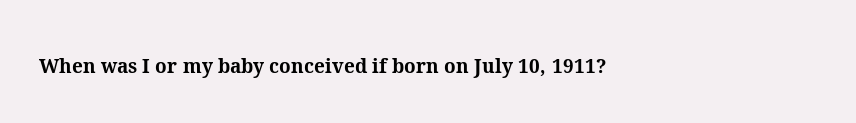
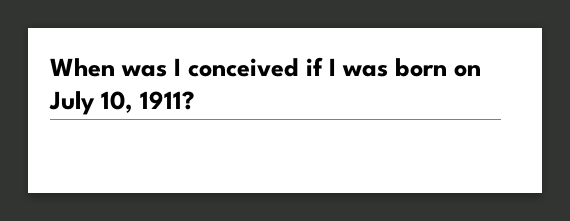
- When was I or my baby conceived if born on July 10, 1911?
+ When was I conceived if I was born on July 10, 1911?

